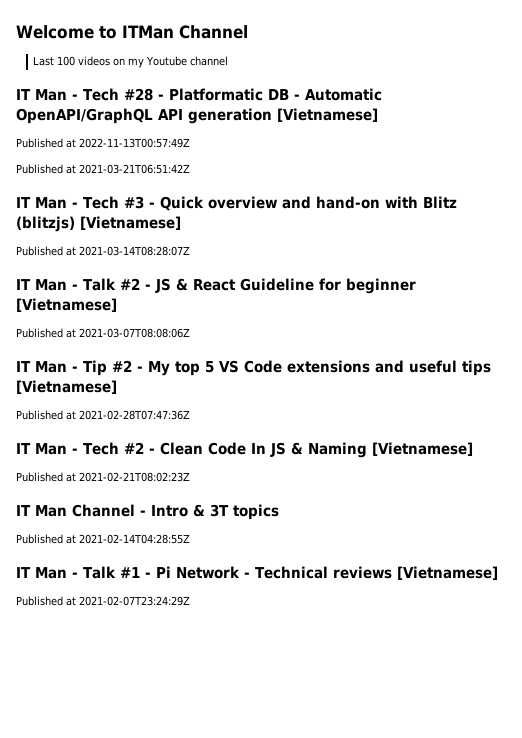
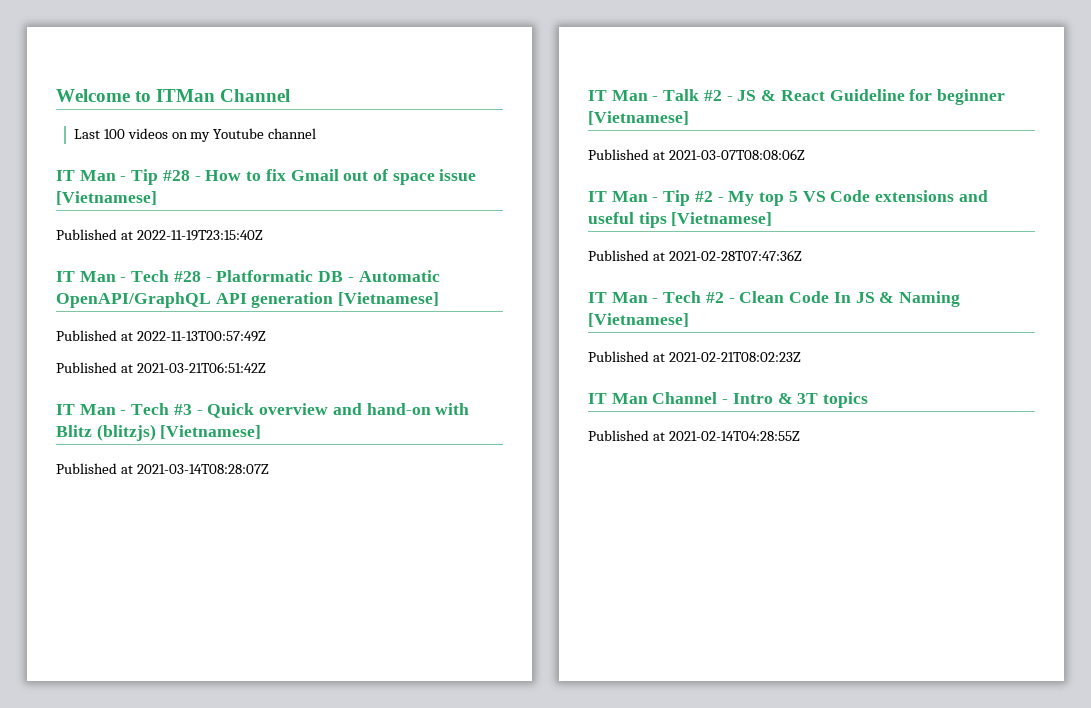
+ IT Man - Tip #28 - How to fix Gmail out of space issue [Vietnamese]
+ Published at 2022-11-19T23:15:40Z
- IT Man - Talk #1 - Pi Network - Technical reviews [Vietnamese]
- Published at 2021-02-07T23:24:29Z

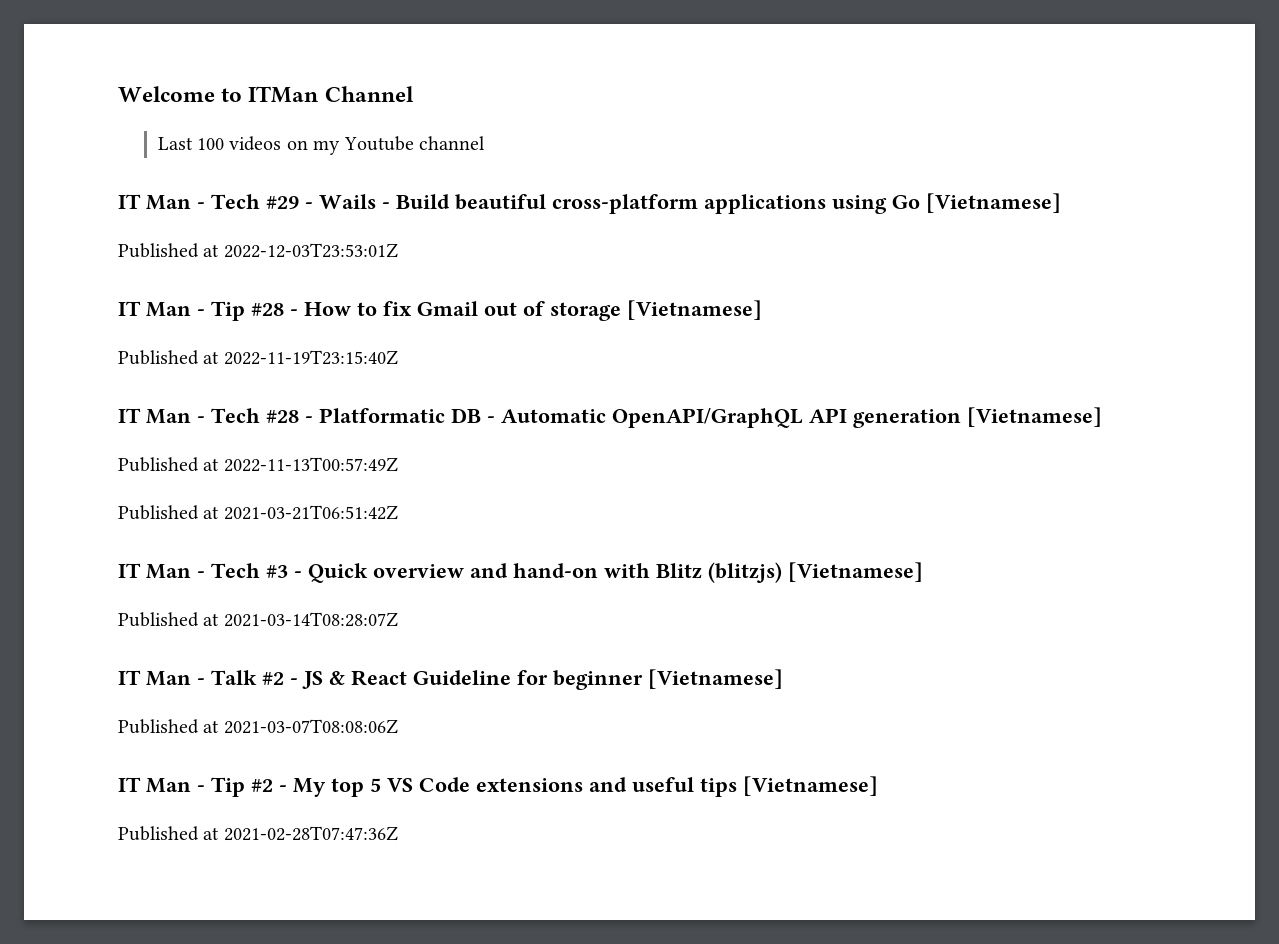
+ IT Man - Tech #29 - Wails - Build beautiful cross-platform applications using Go [Vietnamese]
+ Published at 2022-12-03T23:53:01Z
- IT Man - Tip #28 - How to fix Gmail out of space issue [Vietnamese]
+ IT Man - Tip #28 - How to fix Gmail out of storage [Vietnamese]
- IT Man - Tech #2 - Clean Code In JS & Naming [Vietnamese]
- Published at 2021-02-21T08:02:23Z
- IT Man Channel - Intro & 3T topics
- Published at 2021-02-14T04:28:55Z

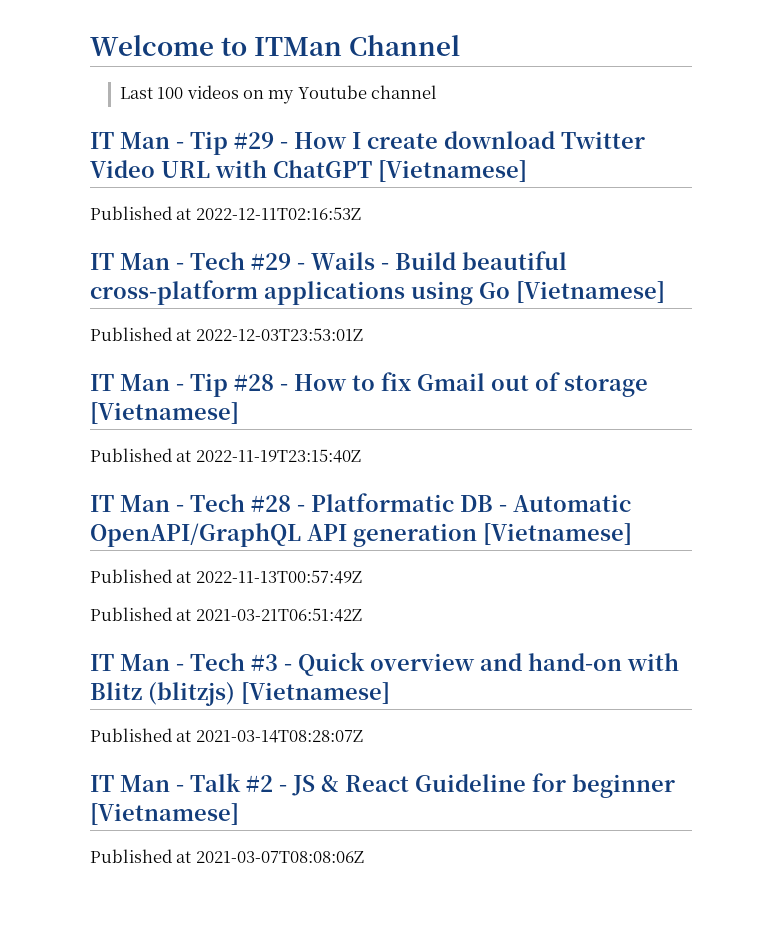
+ IT Man - Tip #29 - How I create download Twitter Video URL with ChatGPT [Vietnamese]
+ Published at 2022-12-11T02:16:53Z
- IT Man - Tip #2 - My top 5 VS Code extensions and useful tips [Vietnamese]
- Published at 2021-02-28T07:47:36Z

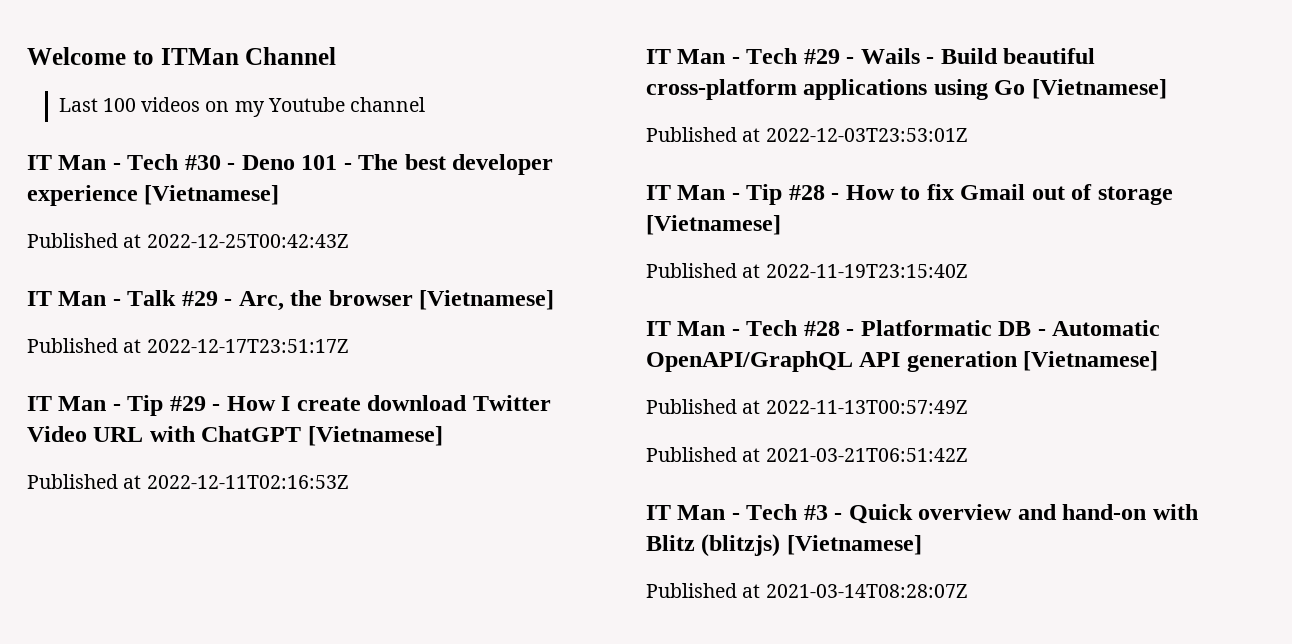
+ IT Man - Tech #30 - Deno 101 - The best developer experience [Vietnamese]
+ Published at 2022-12-25T00:42:43Z
+ IT Man - Talk #29 - Arc, the browser [Vietnamese]
+ Published at 2022-12-17T23:51:17Z
- IT Man - Talk #2 - JS & React Guideline for beginner [Vietnamese]
- Published at 2021-03-07T08:08:06Z

